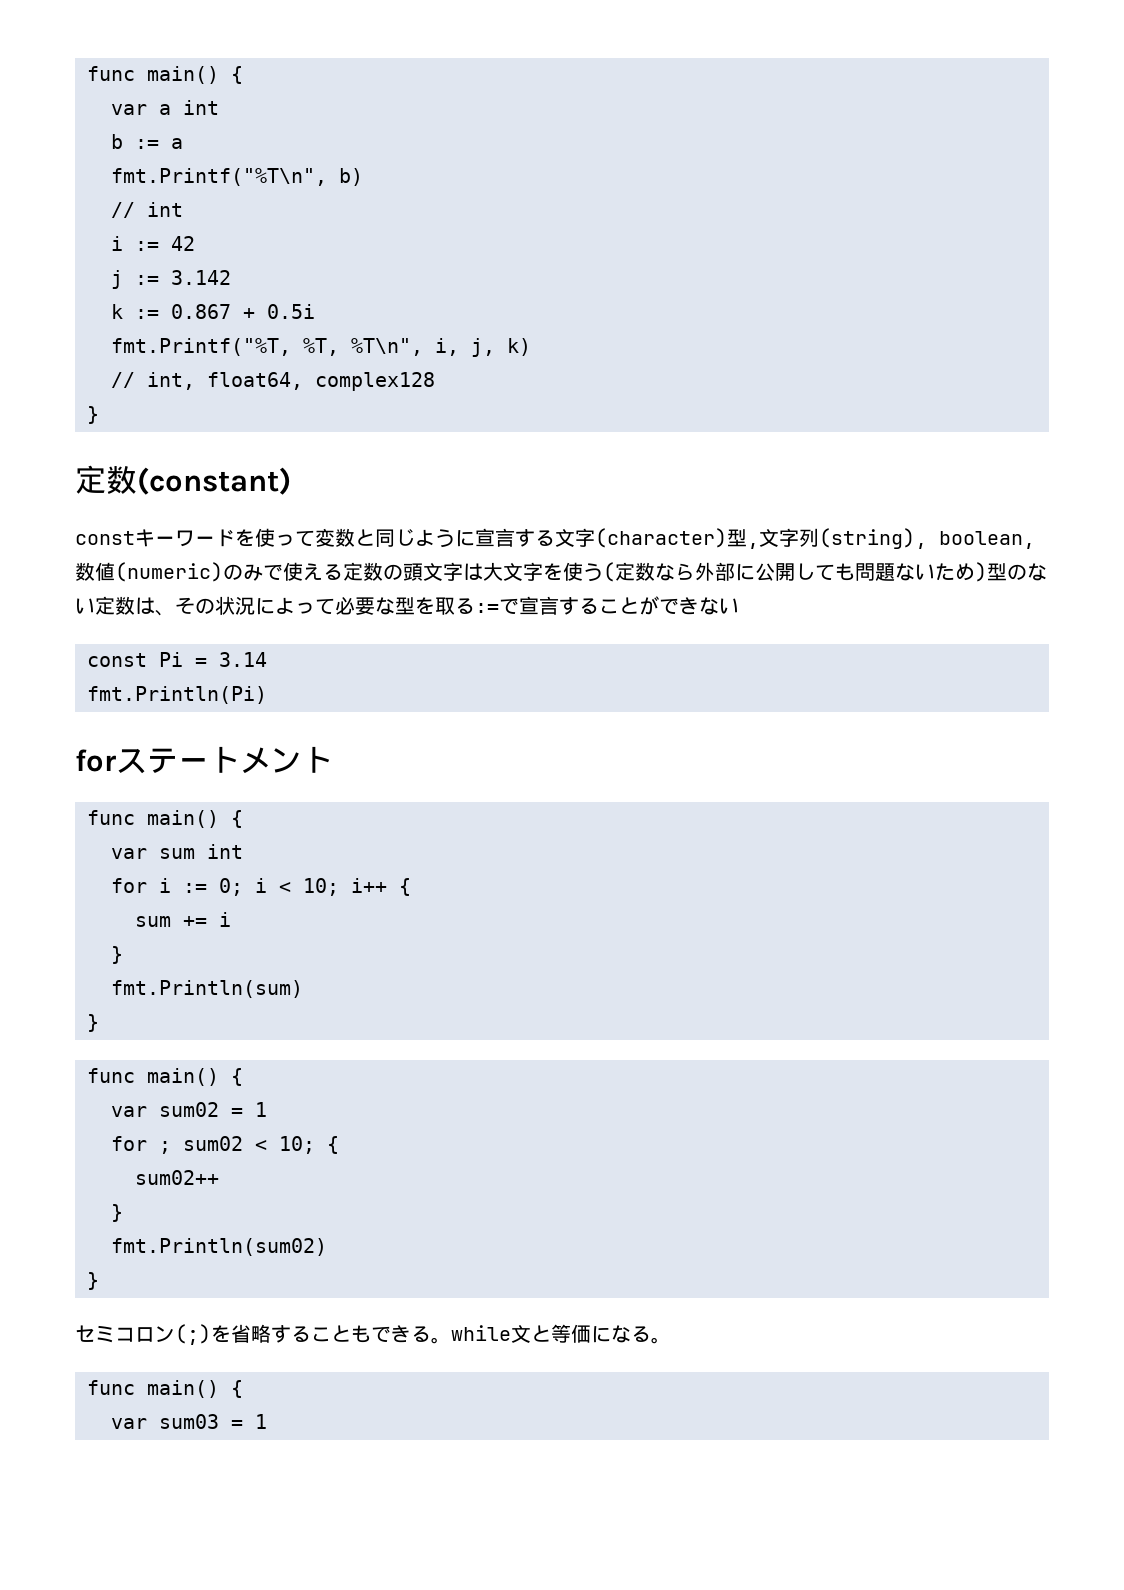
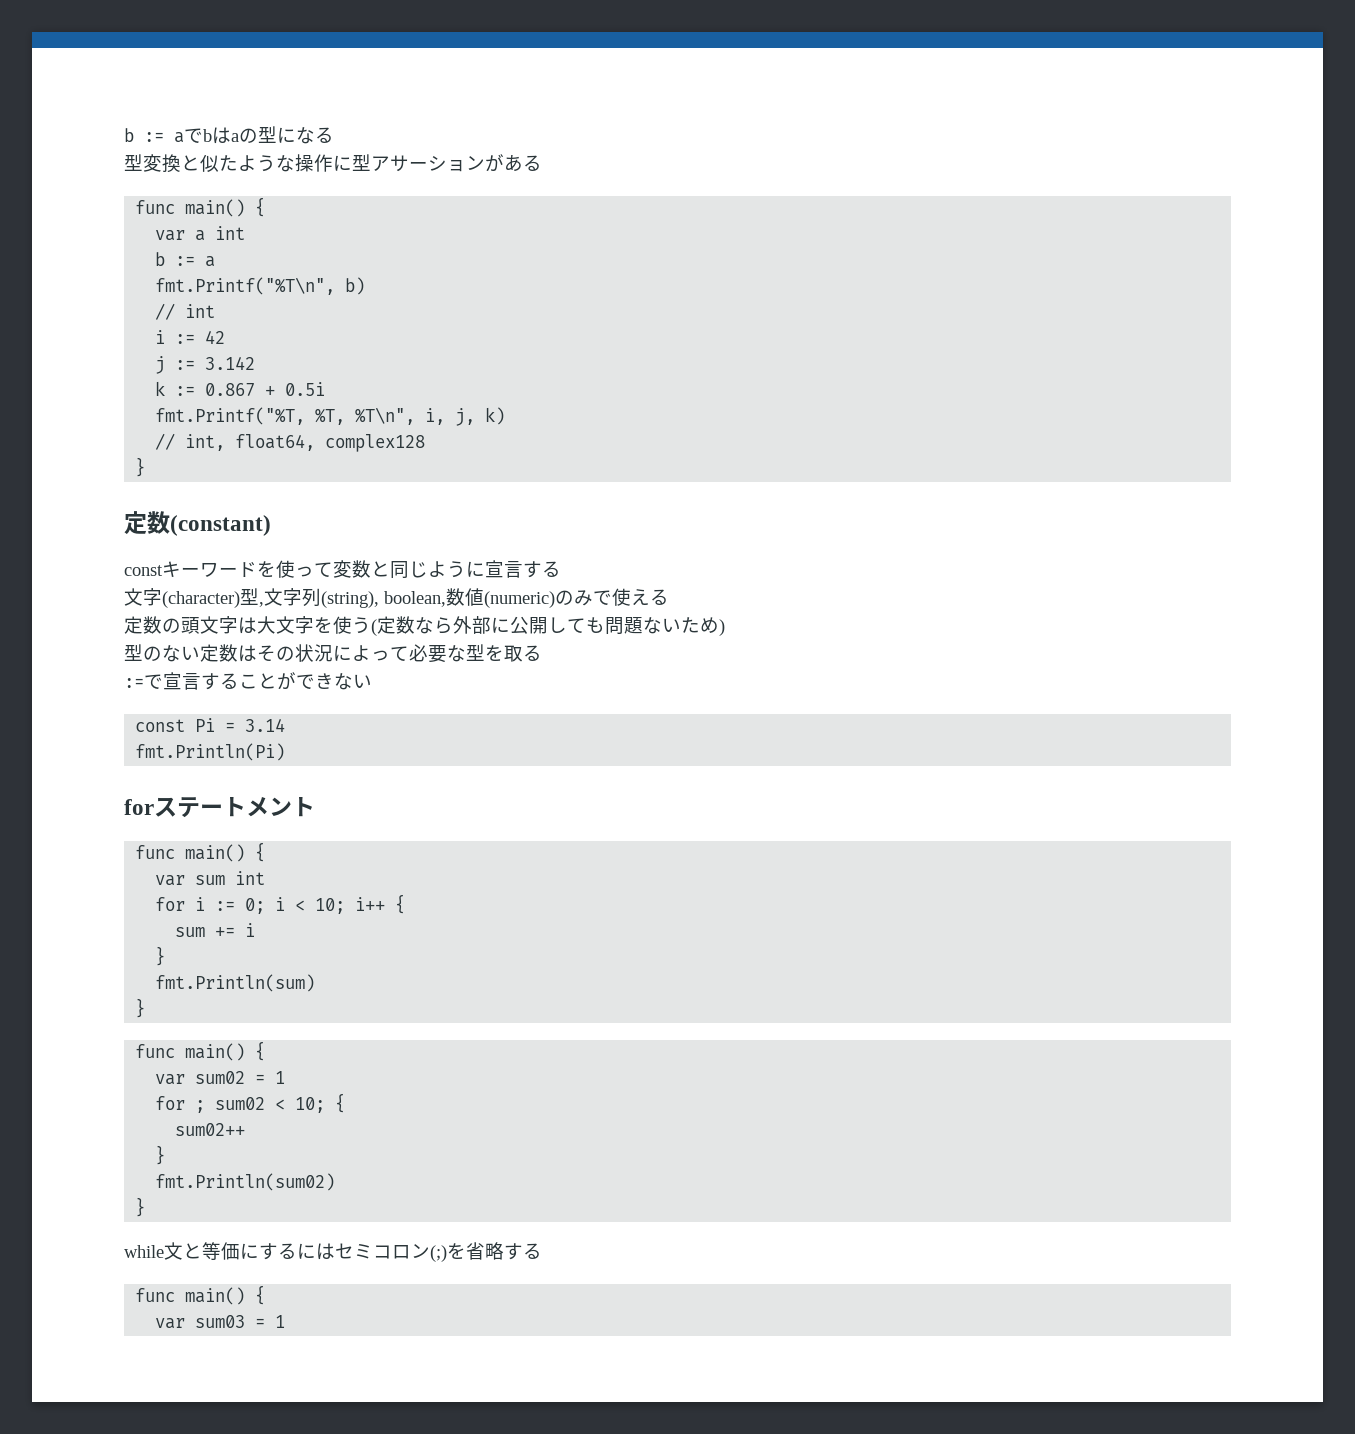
+ b := aでbはaの型になる
+ 型変換と似たような操作に型アサーションがある
- constキーワードを使って変数と同じように宣言する文字(character)型,文字列(string), boolean,数値(numeric)のみで使える定数の頭文字は大文字を使う(定数なら外部に公開しても問題ないため)型のない定数は、その状況によって必要な型を取る:=で宣言することができない
+ constキーワードを使って変数と同じように宣言する
+ 文字(character)型,文字列(string), boolean,数値(numeric)のみで使える
+ 定数の頭文字は大文字を使う(定数なら外部に公開しても問題ないため)
+ 型のない定数はその状況によって必要な型を取る
+ :=で宣言することができない
- セミコロン(;)を省略することもできる。while文と等価になる。
+ while文と等価にするにはセミコロン(;)を省略する

